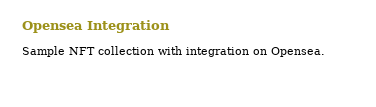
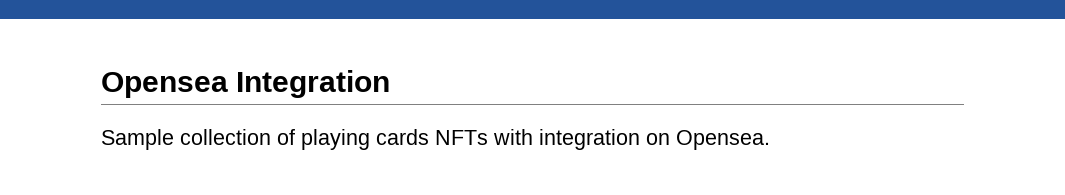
- Sample NFT collection with integration on Opensea.
+ Sample collection of playing cards NFTs with integration on Opensea.

